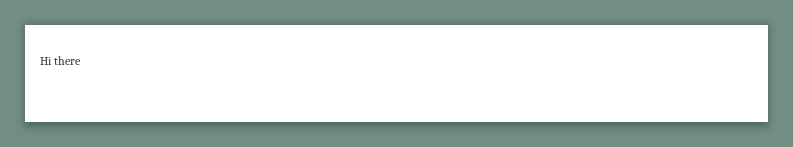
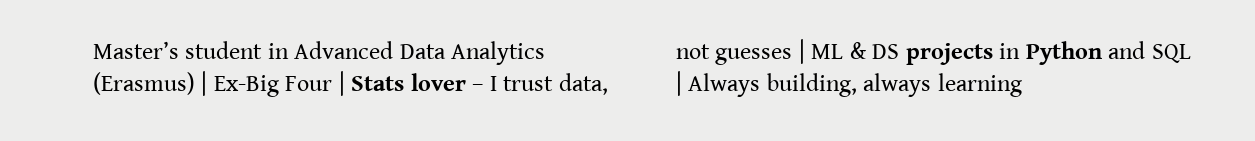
- Hi there
+ Master’s student in Advanced Data Analytics (Erasmus) | Ex-Big Four | Stats lover – I trust data, not guesses | ML & DS projects in Python and SQL | Always building, always learning

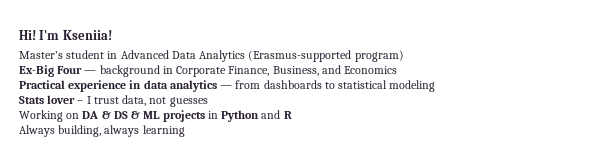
+ Hi! I'm Kseniia!
- Master’s student in Advanced Data Analytics (Erasmus) | Ex-Big Four | Stats lover – I trust data, not guesses | ML & DS projects in Python and SQL | Always building, always learning
+ Master’s student in Advanced Data Analytics (Erasmus-supported program)
+ Ex-Big Four — background in Corporate Finance, Business, and Economics
+ Practical experience in data analytics — from dashboards to statistical modeling
+ Stats lover – I trust data, not guesses
+ Working on DA & DS & ML projects in Python and R
+ Always building, always learning

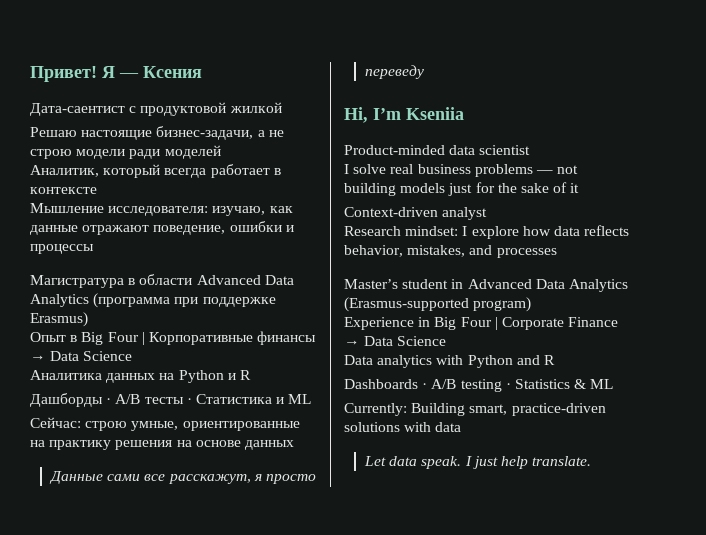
- Hi! I'm Kseniia!
+ Привет! Я — Ксения
+ Дата-саентист с продуктовой жилкой
+ Решаю настоящие бизнес-задачи, а не строю модели ради моделей
+ Аналитик, который всегда работает в контексте
+ Мышление исследователя: изучаю, как данные отражают поведение, ошибки и процессы
+ Магистратура в области Advanced Data Analytics (программа при поддержке Erasmus)
+ Опыт в Big Four | Корпоративные финансы → Data Science
+ Аналитика данных на Python и R
+ Дашборды · A/B тесты · Статистика и ML
+ Сейчас: строю умные, ориентированные на практику решения на основе данных
+ Данные сами все расскажут, я просто переведу
+ Hi, I’m Kseniia
+ Product-minded data scientist
+ I solve real business problems — not building models just for the sake of it
+ Context-driven analyst
+ Research mindset: I explore how data reflects behavior, mistakes, and processes
- Ex-Big Four — background in Corporate Finance, Business, and Economics
- Practical experience in data analytics — from dashboards to statistical modeling
- Stats lover – I trust data, not guesses
- Working on DA & DS & ML projects in Python and R
- Always building, always learning
+ Experience in Big Four | Corporate Finance → Data Science
+ Data analytics with Python and R
+ Dashboards · A/B testing · Statistics & ML
+ Currently: Building smart, practice-driven solutions with data
+ Let data speak. I just help translate.

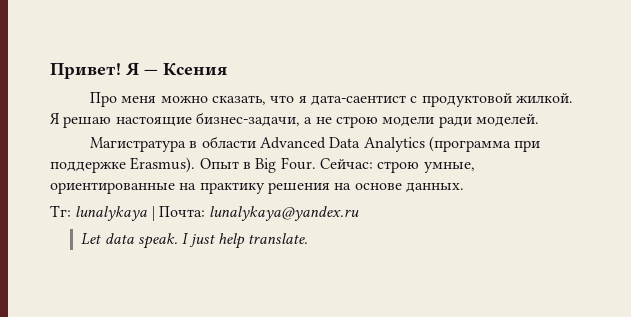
- Дата-саентист с продуктовой жилкой
- Решаю настоящие бизнес-задачи, а не строю модели ради моделей
- Аналитик, который всегда работает в контексте
- Мышление исследователя: изучаю, как данные отражают поведение, ошибки и процессы
+ Про меня можно сказать, что я дата-саентист с продуктовой жилкой. Я решаю настоящие бизнес-задачи, а не строю модели ради моделей.
- Магистратура в области Advanced Data Analytics (программа при поддержке Erasmus)
- Опыт в Big Four | Корпоративные финансы → Data Science
- Аналитика данных на Python и R
- Дашборды · A/B тесты · Статистика и ML
- Сейчас: строю умные, ориентированные на практику решения на основе данных
- Данные сами все расскажут, я просто переведу
- Hi, I’m Kseniia
- Product-minded data scientist
- I solve real business problems — not building models just for the sake of it
- Context-driven analyst
- Research mindset: I explore how data reflects behavior, mistakes, and processes
- Master’s student in Advanced Data Analytics (Erasmus-supported program)
- Experience in Big Four | Corporate Finance → Data Science
- Data analytics with Python and R
- Dashboards · A/B testing · Statistics & ML
- Currently: Building smart, practice-driven solutions with data
+ Магистратура в области Advanced Data Analytics (программа при поддержке Erasmus). Опыт в Big Four. Сейчас: строю умные, ориентированные на практику решения на основе данных.
+ Тг: lunalykaya | Почта: lunalykaya@yandex.ru

